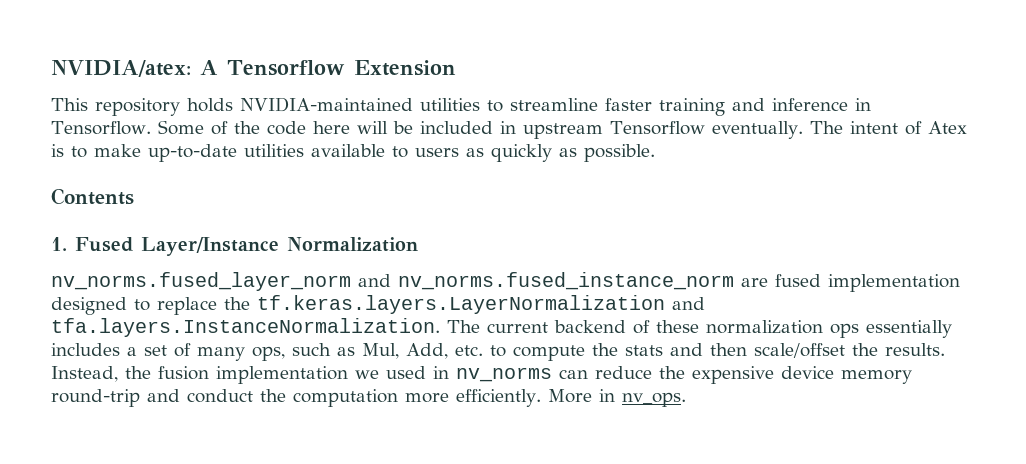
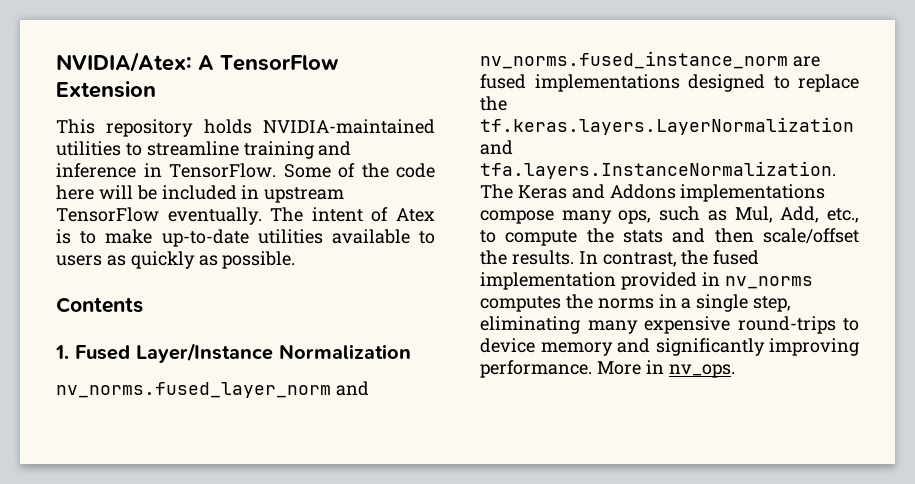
- NVIDIA/atex: A Tensorflow Extension
+ NVIDIA/Atex: A TensorFlow Extension
- This repository holds NVIDIA-maintained utilities to streamline faster training and inference in Tensorflow.
+ This repository holds NVIDIA-maintained utilities to streamline training and inference in TensorFlow.
- Some of the code here will be included in upstream Tensorflow eventually.
+ Some of the code here will be included in upstream TensorFlow eventually.
- nv_norms.fused_layer_norm and nv_norms.fused_instance_norm are fused implementation designed to replace the tf.keras.layers.LayerNormalization and tfa.layers.InstanceNormalization. The current backend of these normalization ops essentially includes a set of many ops, such as Mul, Add, etc. to compute the stats and then scale/offset the results.
+ nv_norms.fused_layer_norm and nv_norms.fused_instance_norm are fused implementations designed to replace the tf.keras.layers.LayerNormalization and tfa.layers.InstanceNormalization. The Keras and Addons implementations compose many ops, such as Mul, Add, etc., to compute the stats and then scale/offset the results.
- Instead, the fusion implementation we used in nv_norms can reduce the expensive device memory round-trip and conduct the computation more efficiently.
+ In contrast, the fused implementation provided in nv_norms computes the norms in a single step, eliminating many expensive round-trips to device memory and significantly improving performance.

